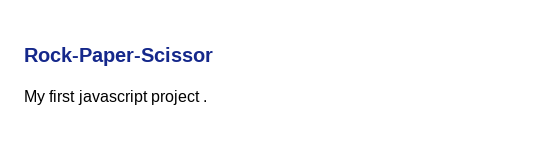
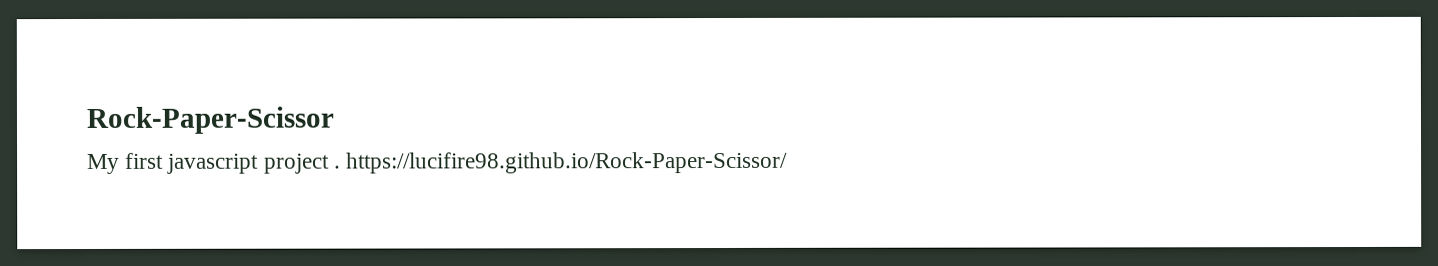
- My first javascript project .
+ My first javascript project . https://lucifire98.github.io/Rock-Paper-Scissor/

